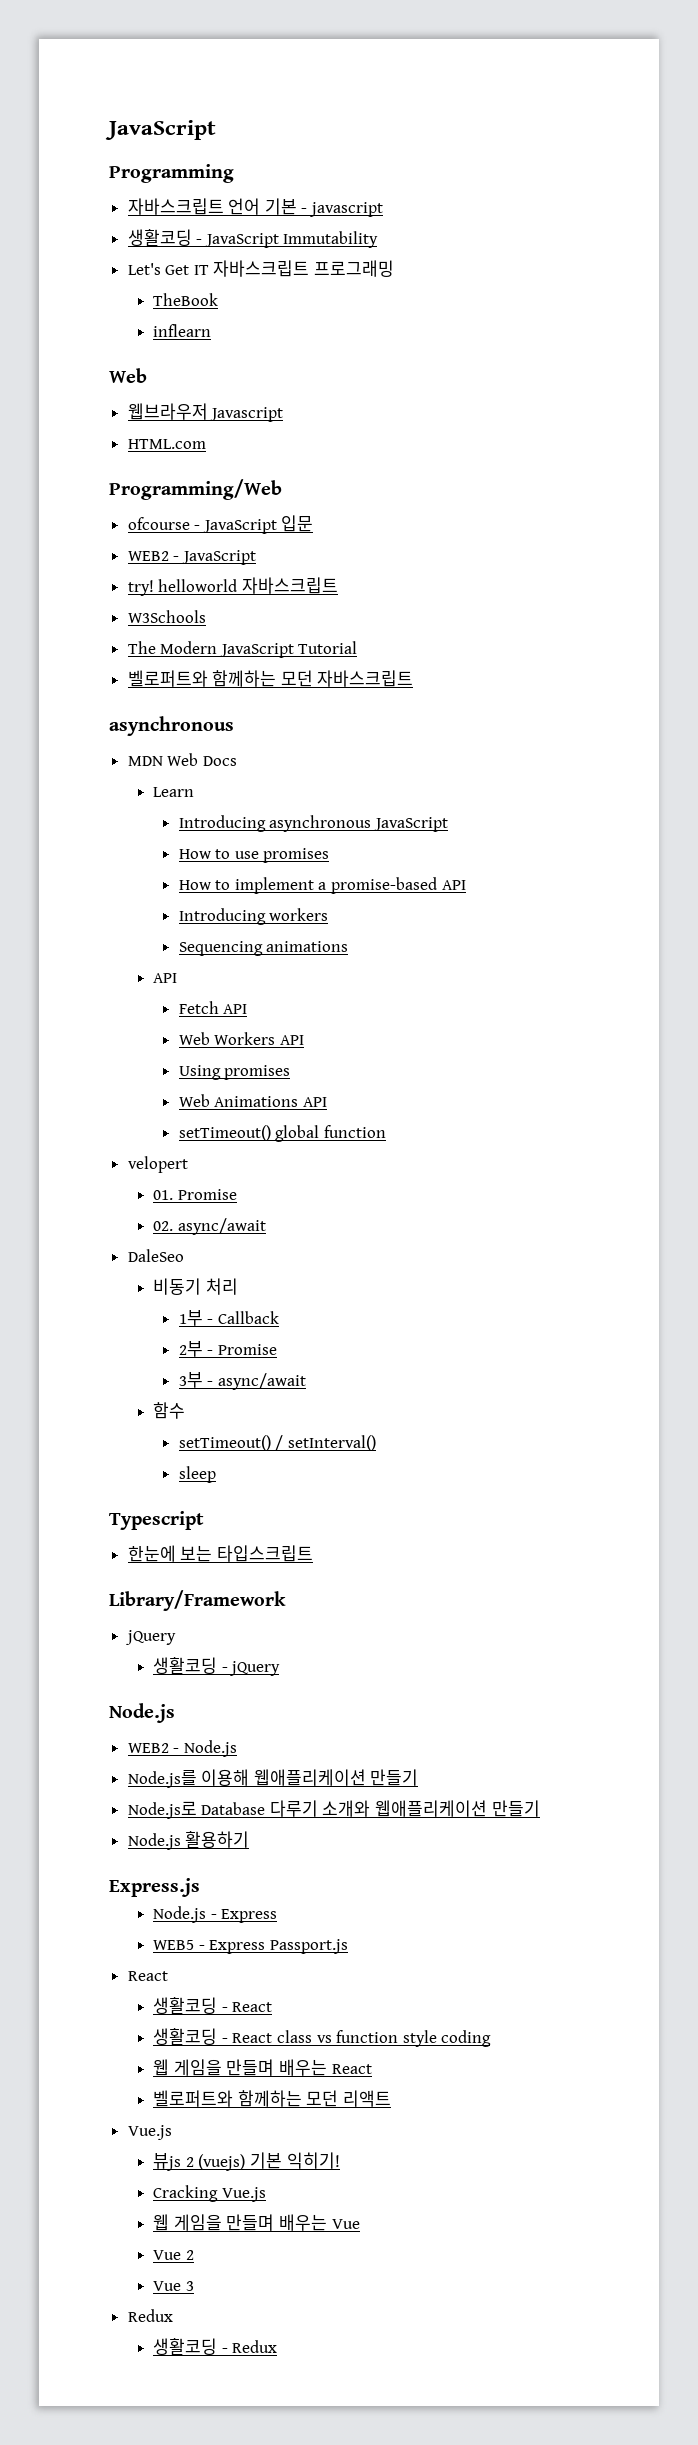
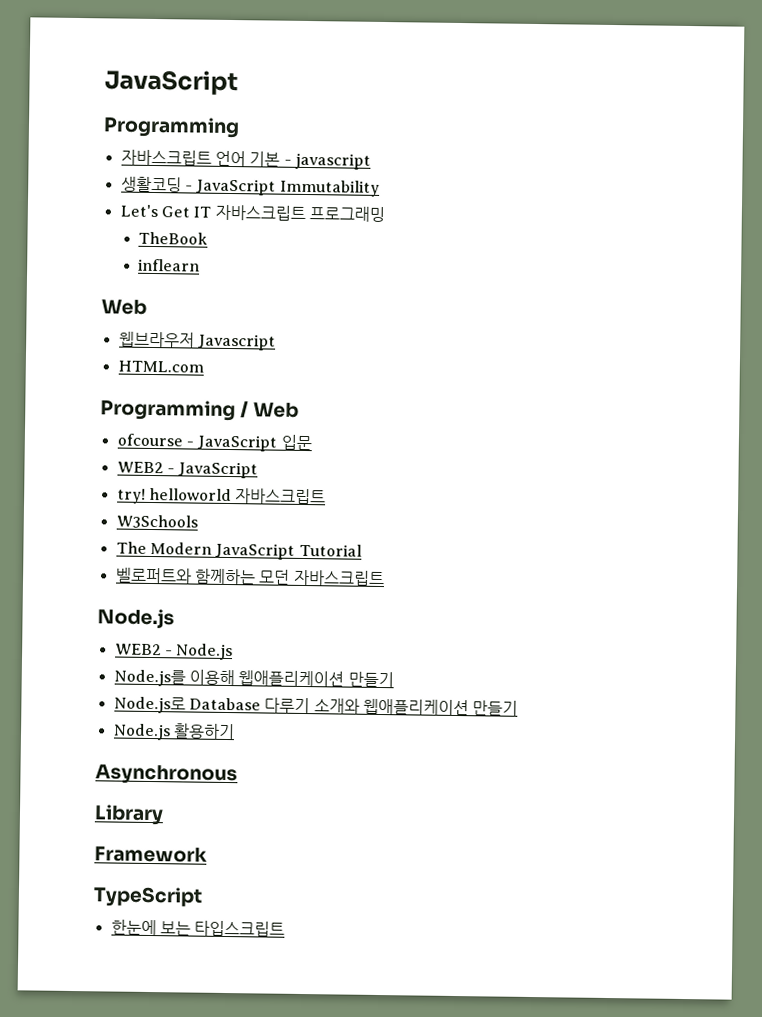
- Programming/Web
+ Programming / Web
  벨로퍼트와 함께하는 모던 자바스크립트
- asynchronous
- MDN Web Docs
- Learn
- Introducing asynchronous JavaScript
- How to use promises
- How to implement a promise-based API
- Introducing workers
- Sequencing animations
- API
- Fetch API
- Web Workers API
- Using promises
- Web Animations API
- setTimeout() global function
- velopert
- 01. Promise
- 02. async/await
- DaleSeo
- 비동기 처리
- 1부 - Callback
- 2부 - Promise
- 3부 - async/await
- 함수
- setTimeout() / setInterval()
- sleep
- Typescript
- 한눈에 보는 타입스크립트
- Library/Framework
- jQuery
- 생활코딩 - jQuery
- Express.js
- Node.js - Express
- WEB5 - Express Passport.js
- React
- 생활코딩 - React
- 생활코딩 - React class vs function style coding
- 웹 게임을 만들며 배우는 React
- 벨로퍼트와 함께하는 모던 리액트
- Vue.js
- 뷰js 2 (vuejs) 기본 익히기!
- Cracking Vue.js
- 웹 게임을 만들며 배우는 Vue
- Vue 2
- Vue 3
- Redux
- 생활코딩 - Redux
+ Asynchronous
+ Library
+ Framework
+ TypeScript
+ 한눈에 보는 타입스크립트

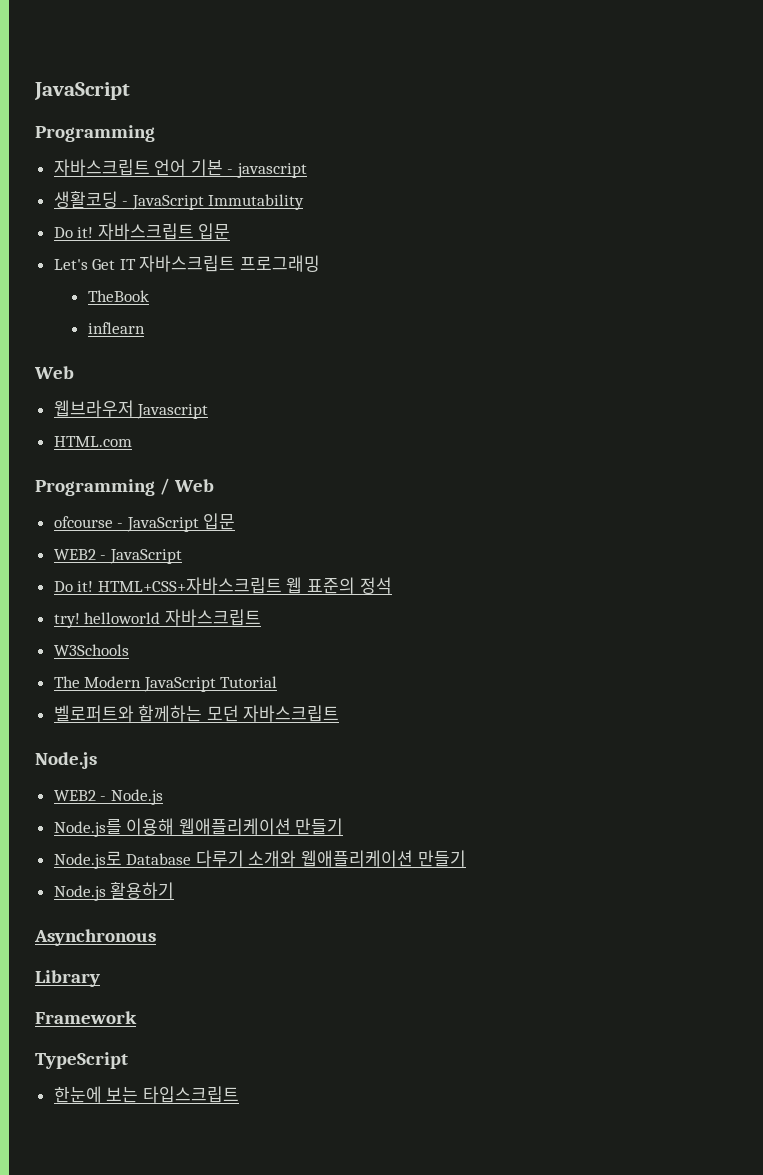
+ Do it! 자바스크립트 입문
+ Do it! HTML+CSS+자바스크립트 웹 표준의 정석

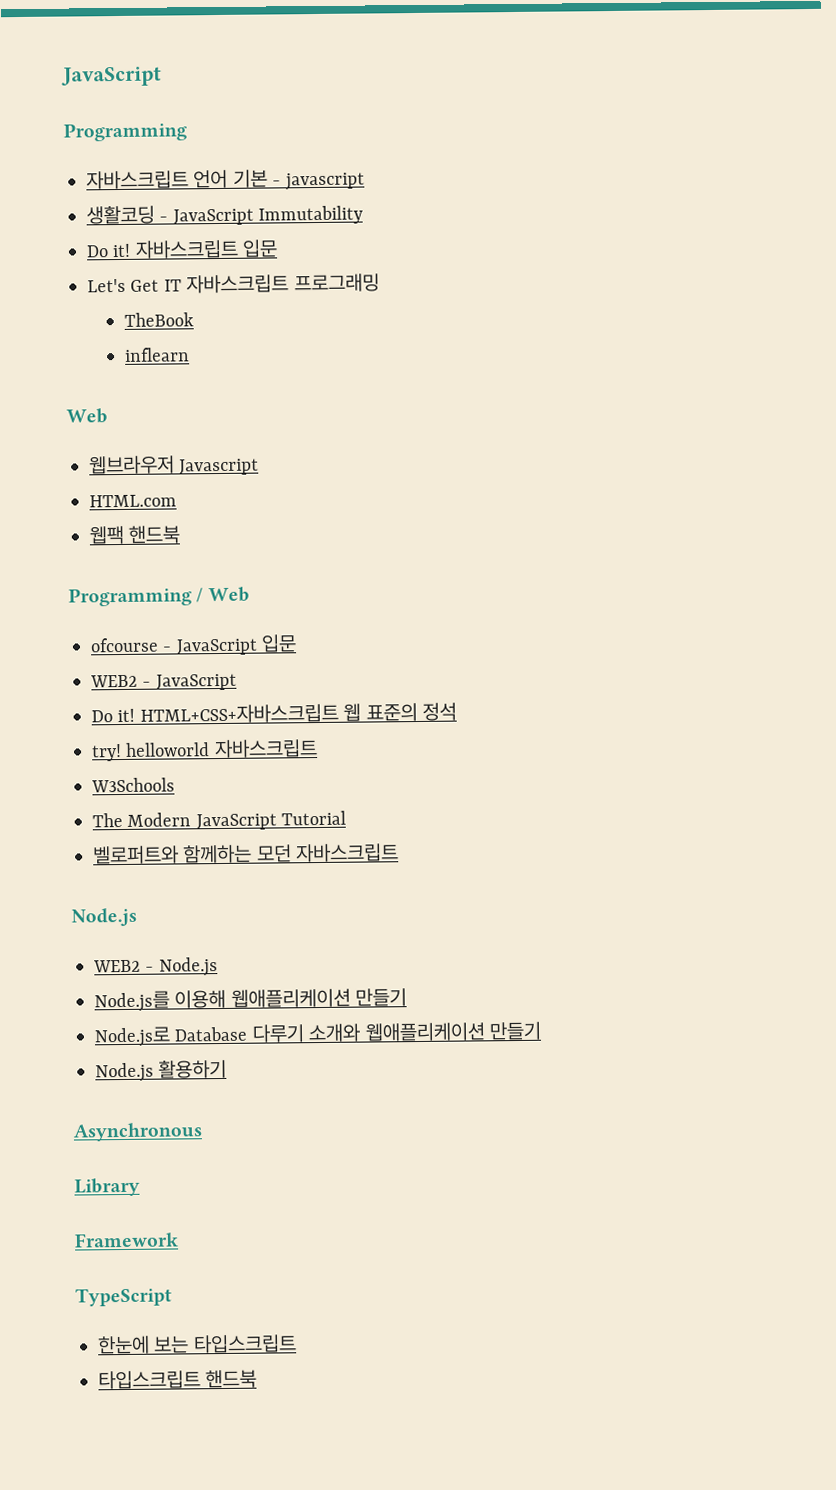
+ 웹팩 핸드북
+ 타입스크립트 핸드북

